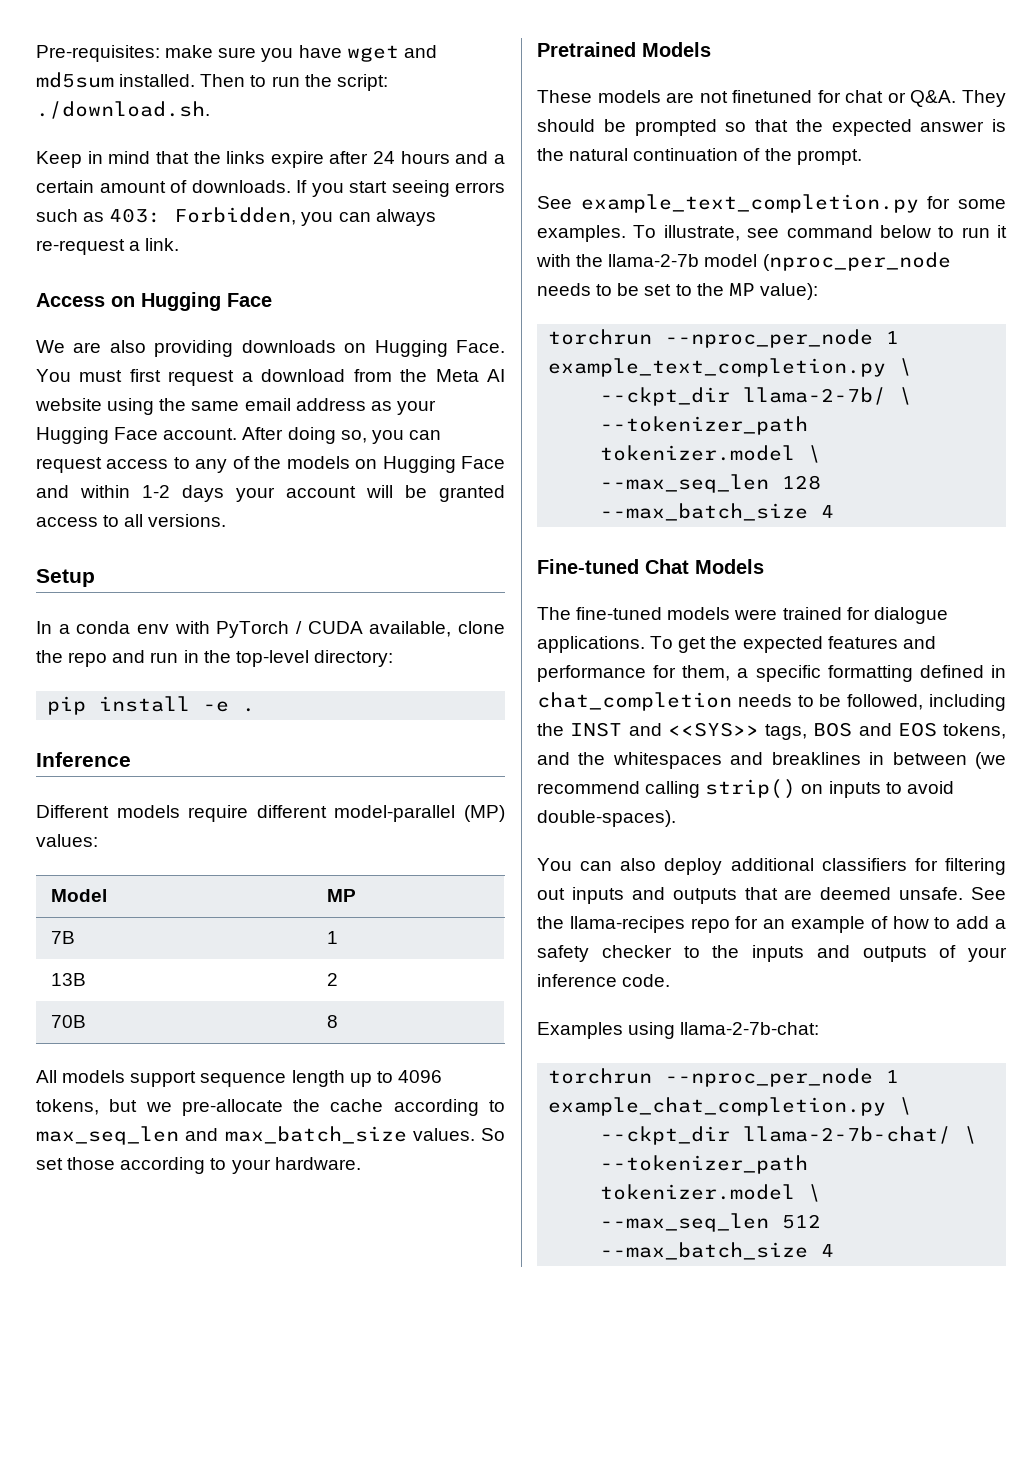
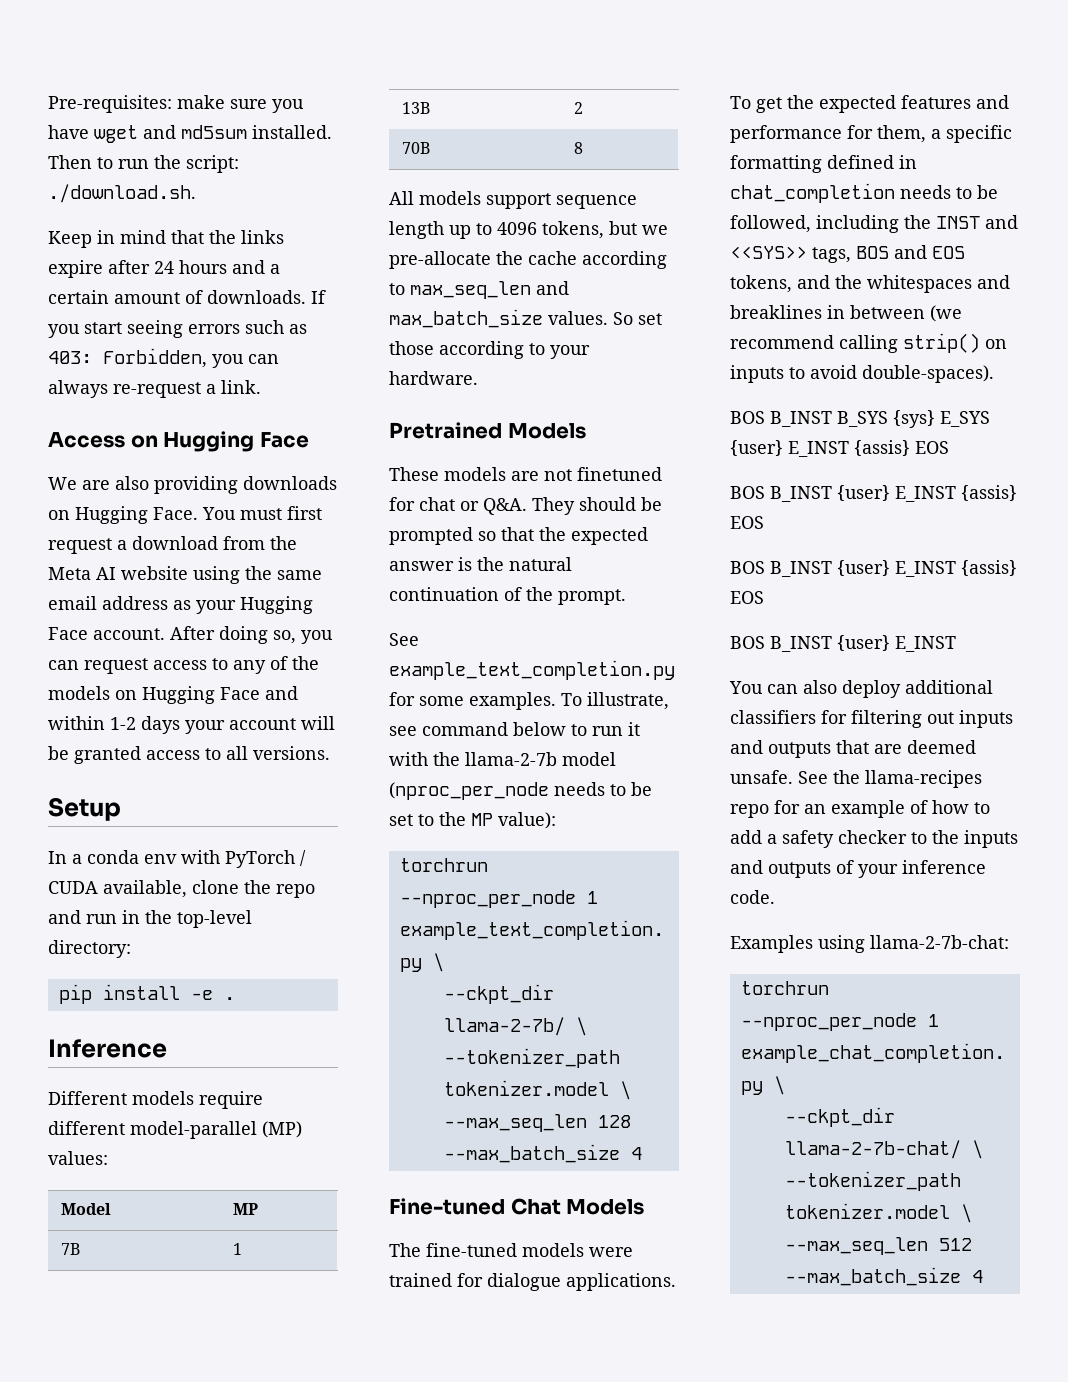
+ BOS B_INST B_SYS {sys} E_SYS {user} E_INST {assis} EOS
+ BOS B_INST {user} E_INST {assis} EOS
+ BOS B_INST {user} E_INST {assis} EOS
+ BOS B_INST {user} E_INST

